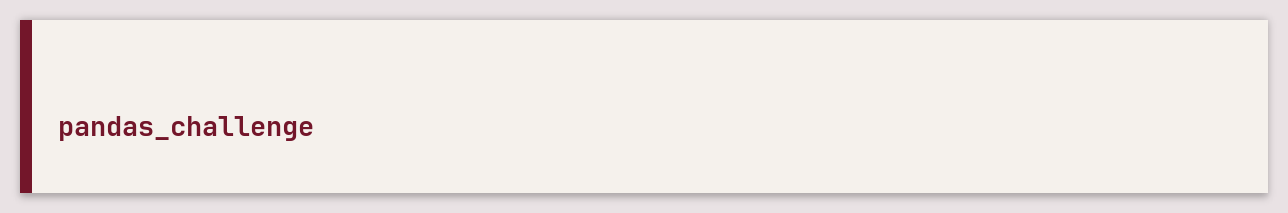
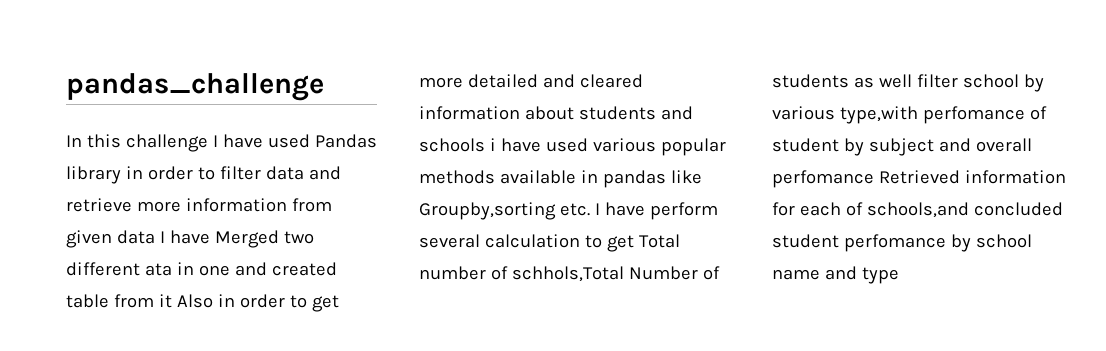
+ In this challenge I have used Pandas library in order to filter data and retrieve more information from given data I have Merged two different ata in one and created table from it Also in order to get more detailed and cleared information about students and schools i have used various popular methods available in pandas like Groupby,sorting etc. I have perform several calculation to get Total number of schhols,Total Number of students as well filter school by various type,with perfomance of student by subject and overall perfomance Retrieved information for each of schools,and concluded student perfomance by school name and type

